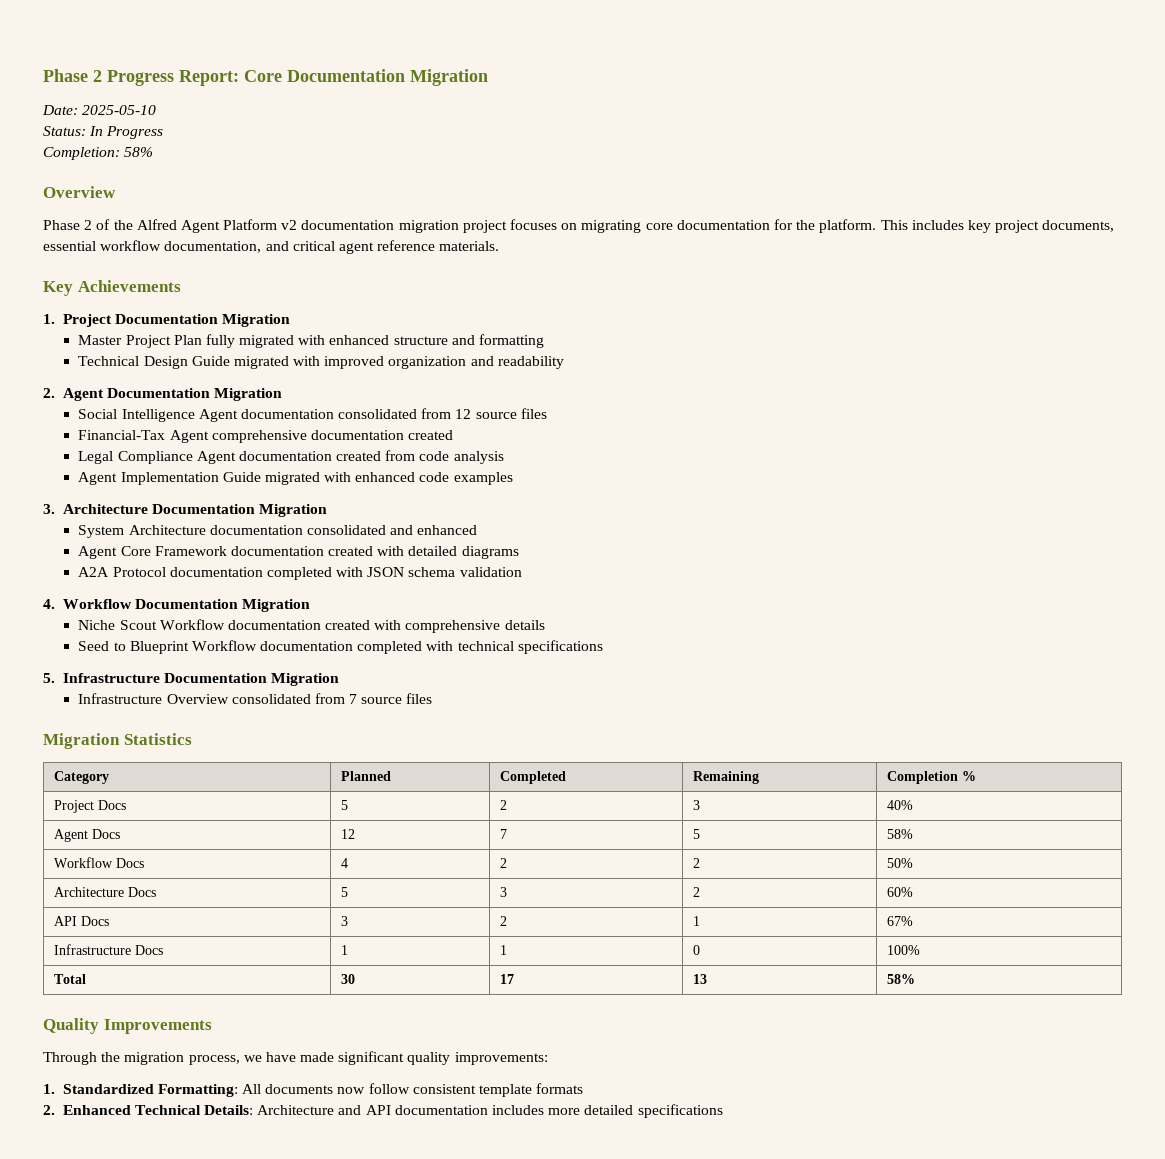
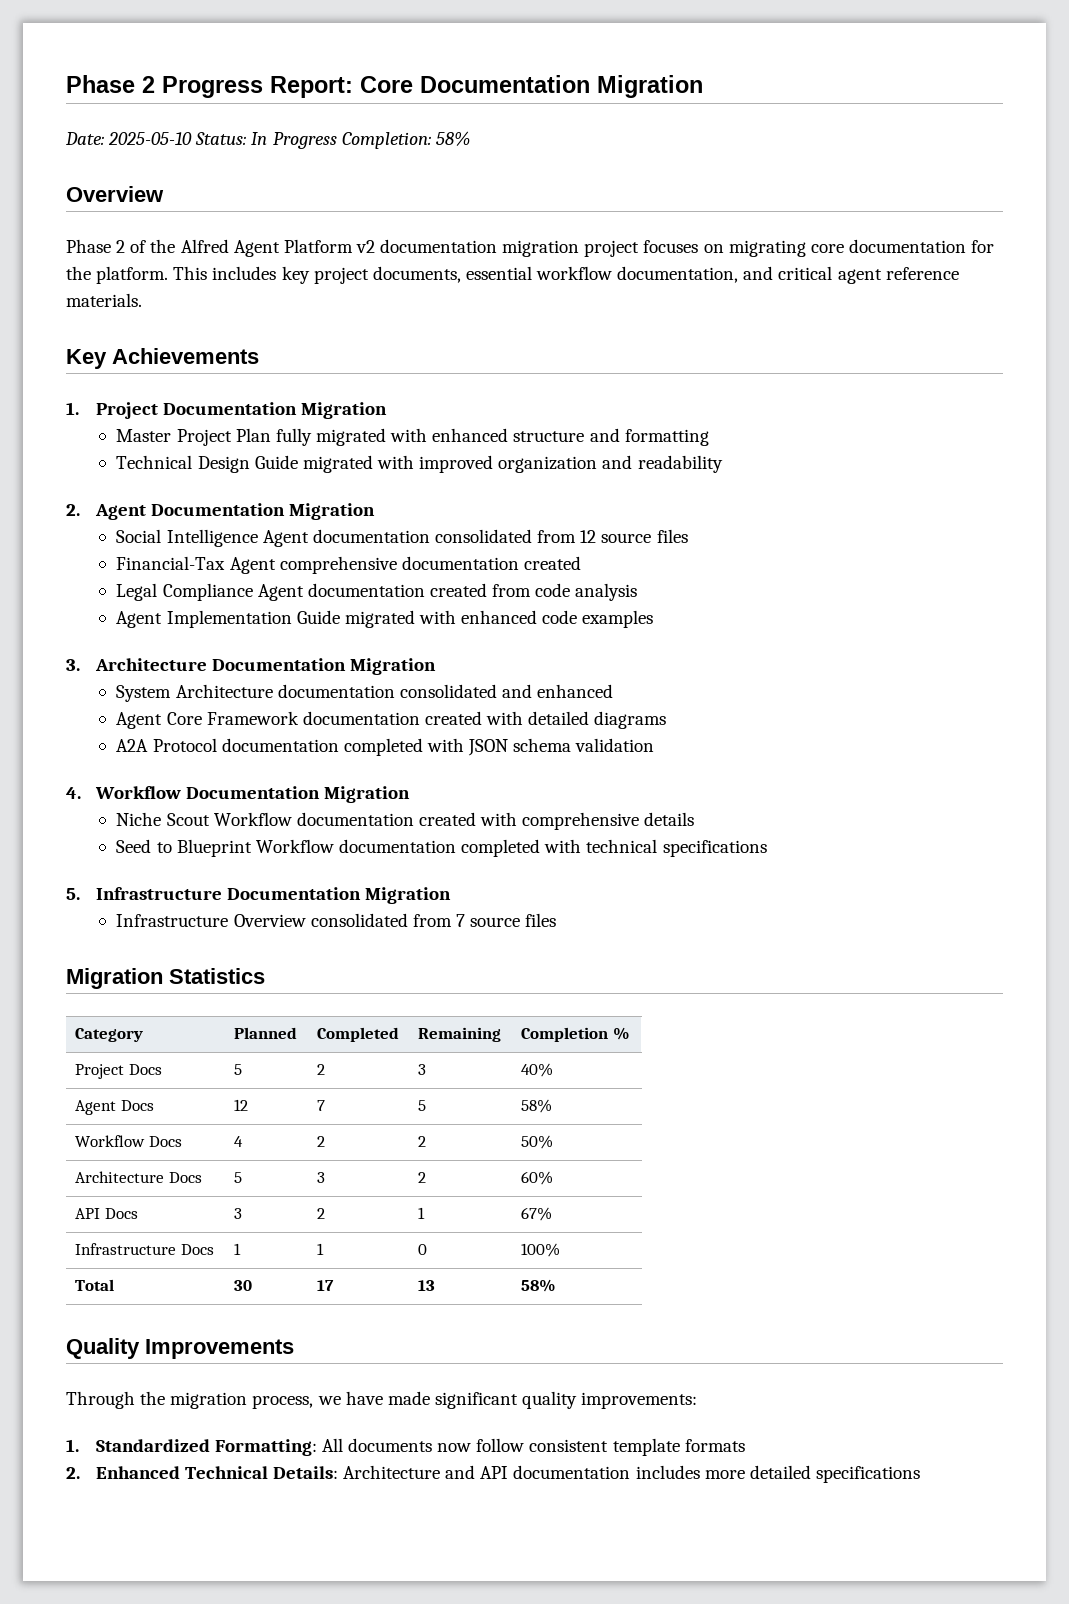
- Date: 2025-05-10
- Status: In Progress
- Completion: 58%
+ Date: 2025-05-10 Status: In Progress Completion: 58%

